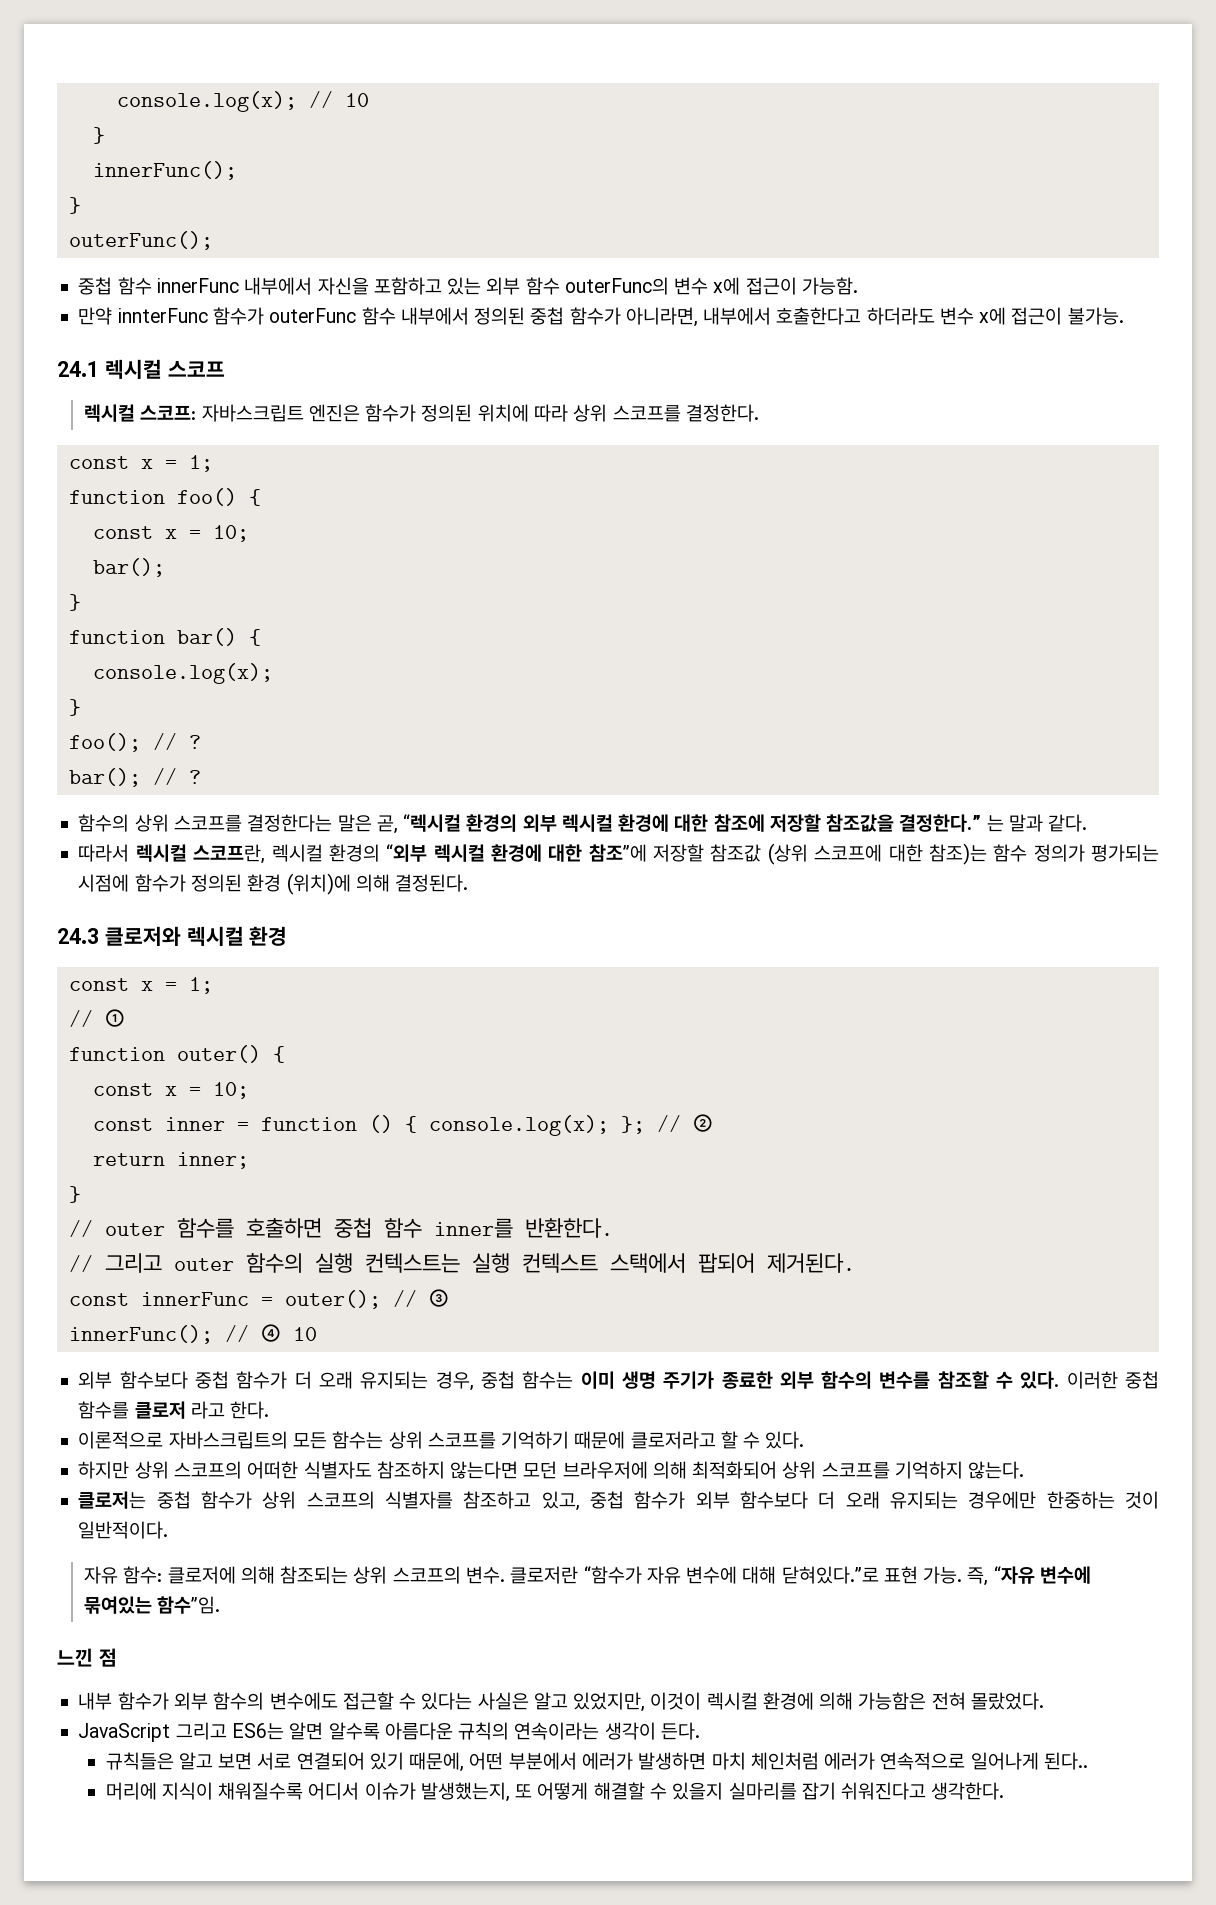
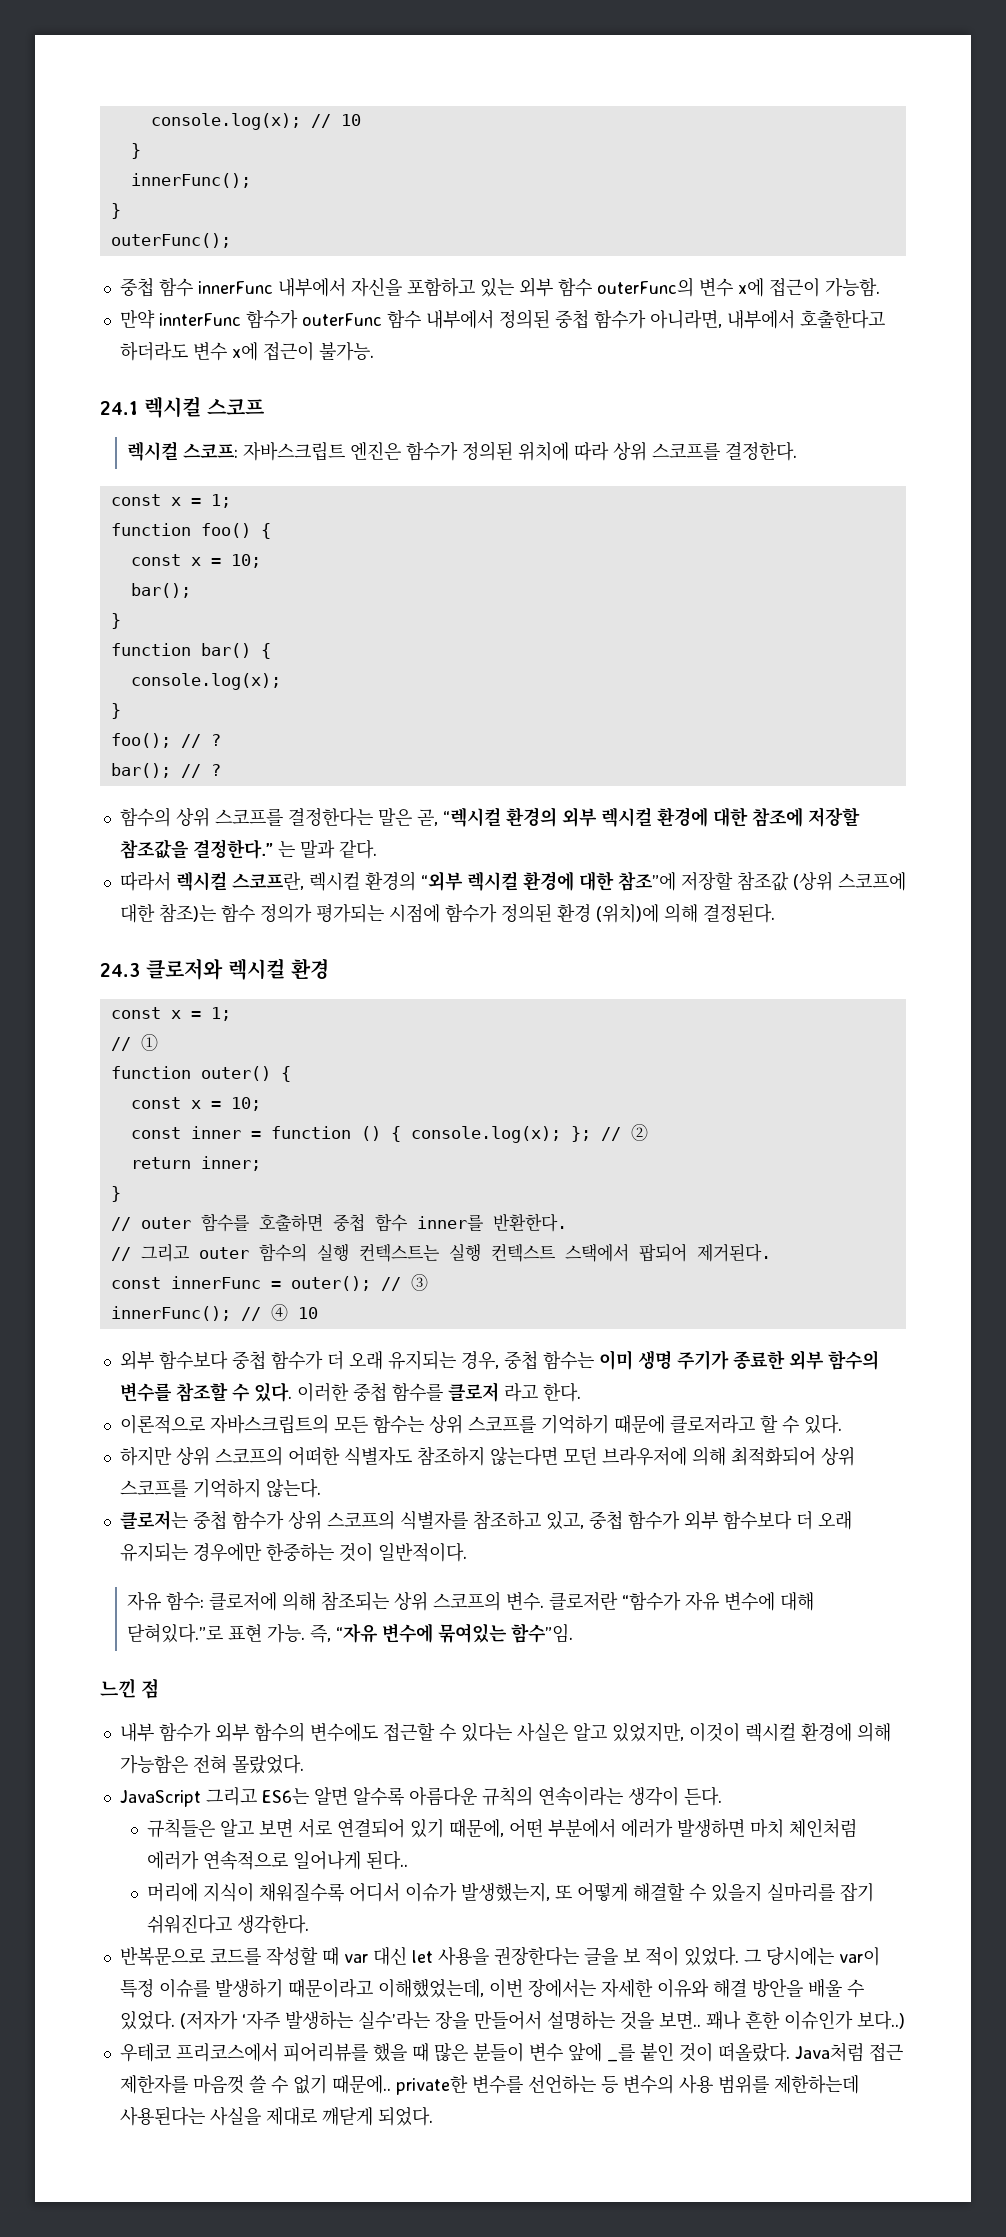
+ 반복문으로 코드를 작성할 때 var 대신 let 사용을 권장한다는 글을 보 적이 있었다. 그 당시에는 var이 특정 이슈를 발생하기 때문이라고 이해했었는데, 이번 장에서는 자세한 이유와 해결 방안을 배울 수 있었다. (저자가 ‘자주 발생하는 실수’라는 장을 만들어서 설명하는 것을 보면.. 꽤나 흔한 이슈인가 보다..)
+ 우테코 프리코스에서 피어리뷰를 했을 때 많은 분들이 변수 앞에 _를 붙인 것이 떠올랐다. Java처럼 접근 제한자를 마음껏 쓸 수 없기 때문에.. private한 변수를 선언하는 등 변수의 사용 범위를 제한하는데 사용된다는 사실을 제대로 깨닫게 되었다.

